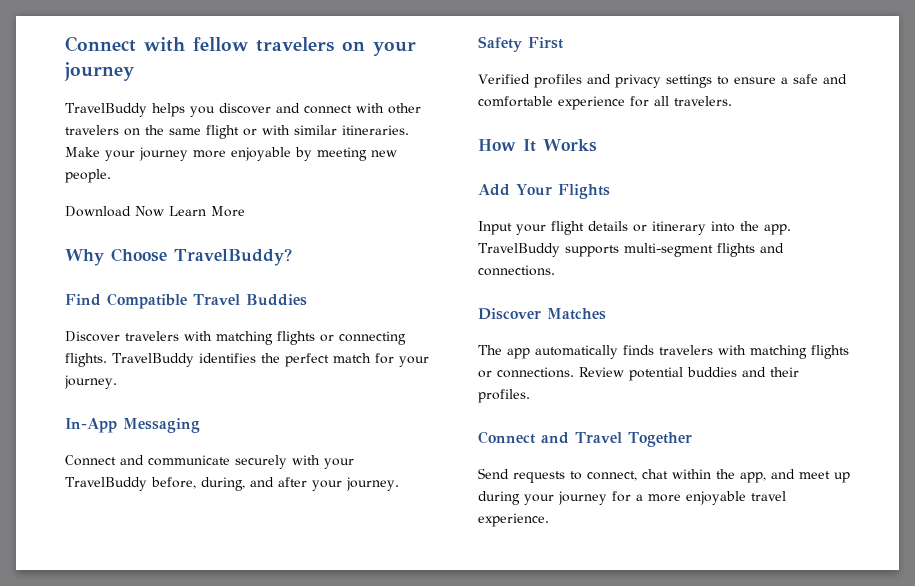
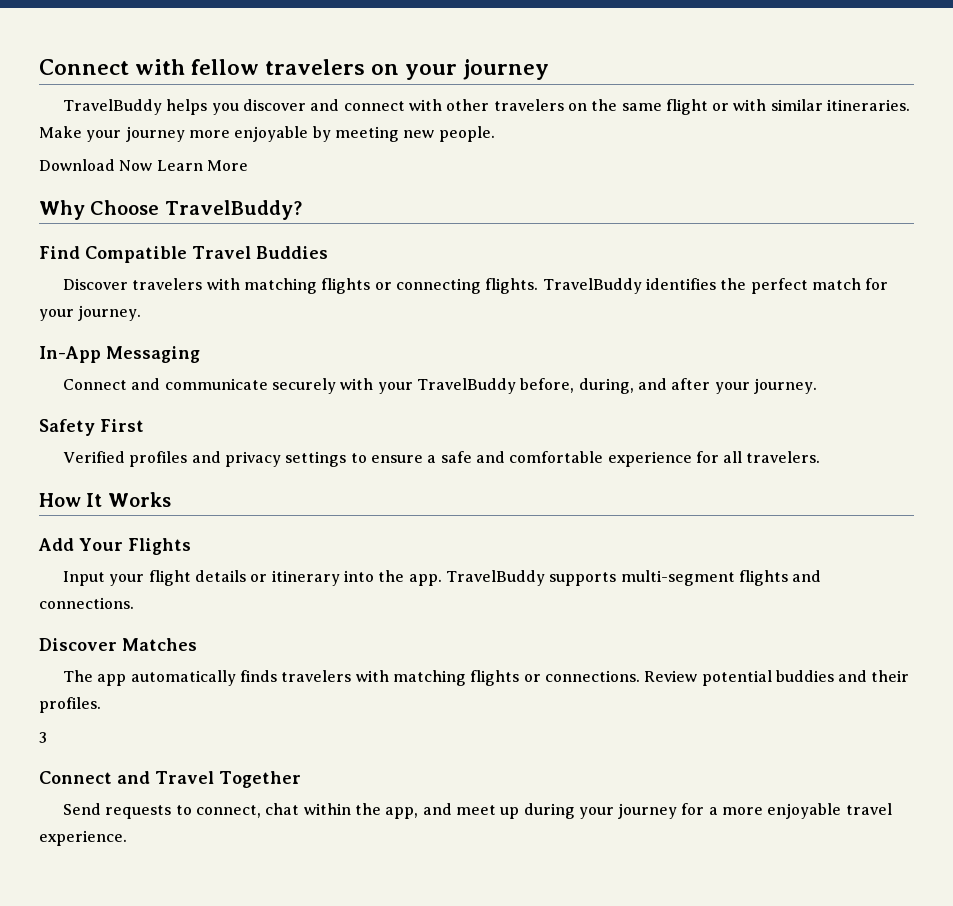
+ 3

